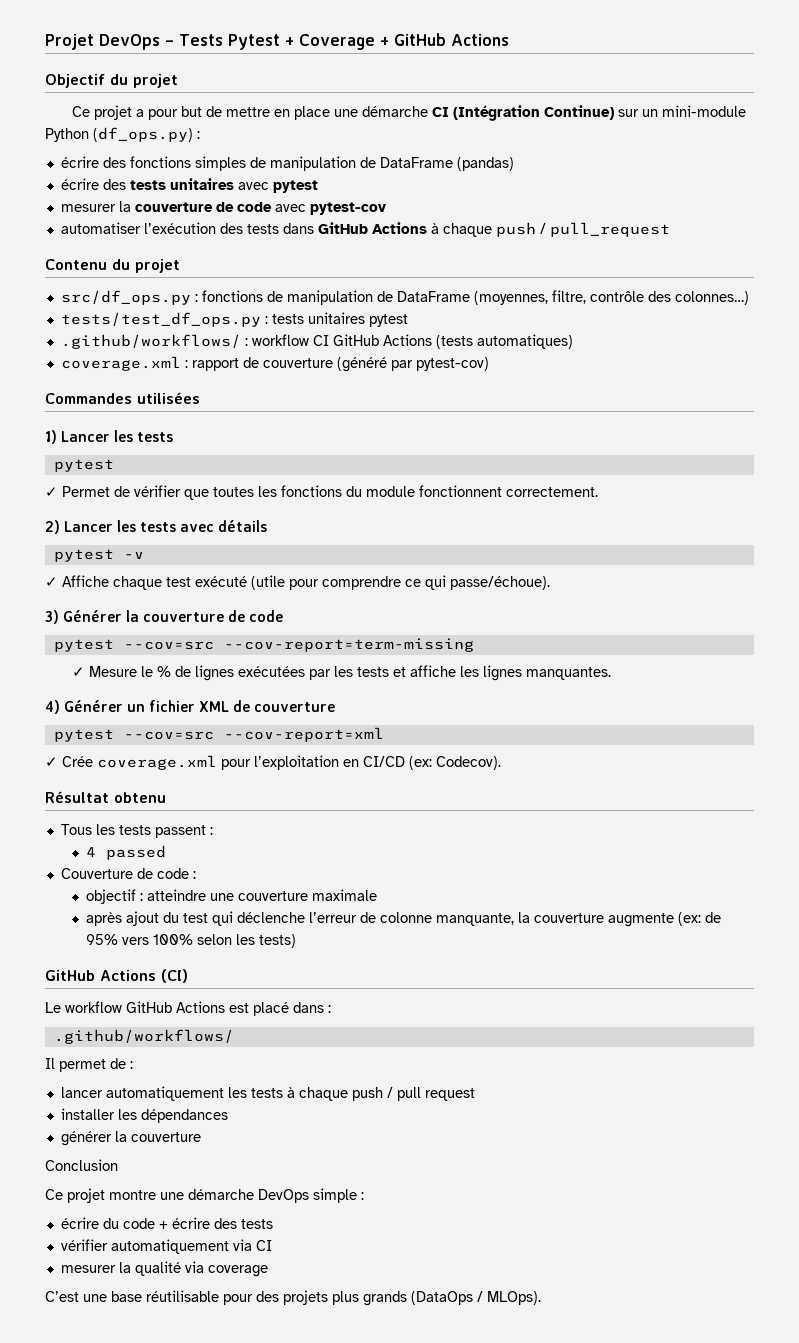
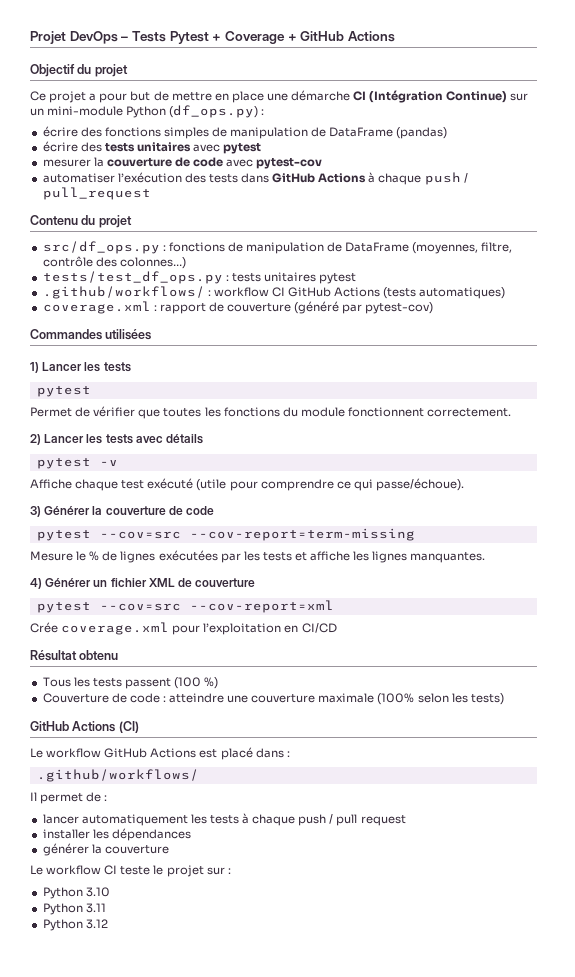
- ✓ Permet de vérifier que toutes les fonctions du module fonctionnent correctement.
+ Permet de vérifier que toutes les fonctions du module fonctionnent correctement.
- ✓ Affiche chaque test exécuté (utile pour comprendre ce qui passe/échoue).
+ Affiche chaque test exécuté (utile pour comprendre ce qui passe/échoue).
- ✓ Mesure le % de lignes exécutées par les tests et affiche les lignes manquantes.
+ Mesure le % de lignes exécutées par les tests et affiche les lignes manquantes.
- ✓ Crée coverage.xml pour l’exploitation en CI/CD (ex: Codecov).
+ Crée coverage.xml pour l’exploitation en CI/CD
- Tous les tests passent :
- 4 passed
+ Tous les tests passent (100 %)
- Couverture de code :
- objectif : atteindre une couverture maximale
- après ajout du test qui déclenche l’erreur de colonne manquante, la couverture augmente (ex: de 95% vers 100% selon les tests)
+ Couverture de code : atteindre une couverture maximale (100% selon les tests)
- Conclusion
- Ce projet montre une démarche DevOps simple :
- écrire du code + écrire des tests
- vérifier automatiquement via CI
- mesurer la qualité via coverage
- C’est une base réutilisable pour des projets plus grands (DataOps / MLOps).
+ Le workflow CI teste le projet sur :
+ Python 3.10
+ Python 3.11
+ Python 3.12

